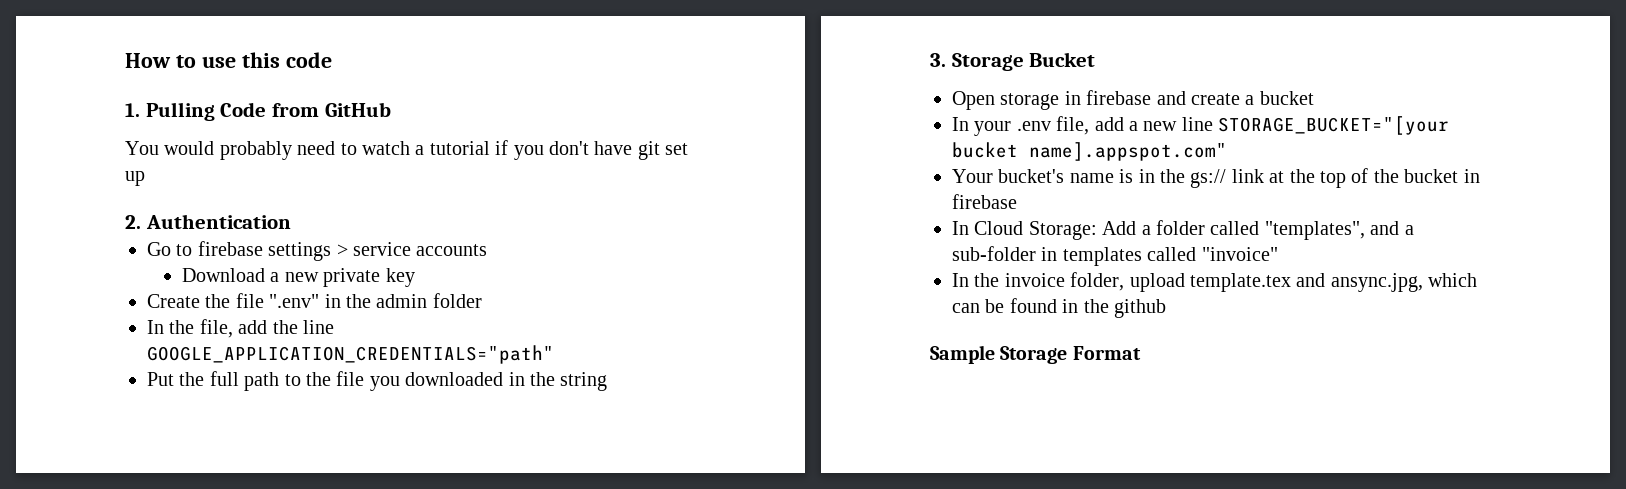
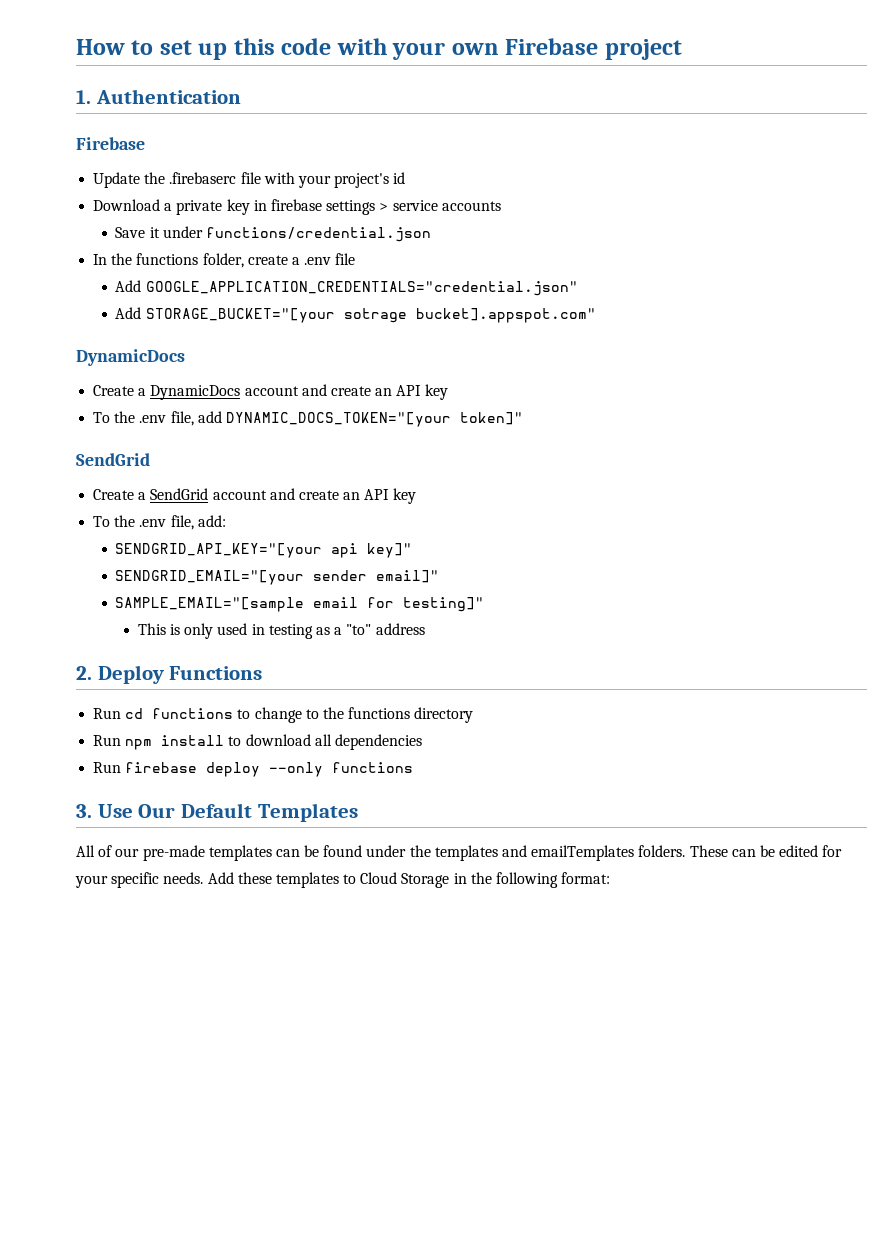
- How to use this code
- 1. Pulling Code from GitHub
- You would probably need to watch a tutorial if you don't have git set up
- 2. Authentication
- Go to firebase settings > service accounts
+ How to set up this code with your own Firebase project
+ 1. Authentication
+ Firebase
+ Update the .firebaserc file with your project's id
+ Download a private key in firebase settings > service accounts
- Download a new private key
- Create the file ".env" in the admin folder
- In the file, add the line GOOGLE_APPLICATION_CREDENTIALS="path"
- Put the full path to the file you downloaded in the string
- 3. Storage Bucket
- Open storage in firebase and create a bucket
- In your .env file, add a new line STORAGE_BUCKET="[your bucket name].appspot.com"
- Your bucket's name is in the gs:// link at the top of the bucket in firebase
- In Cloud Storage: Add a folder called "templates", and a sub-folder in templates called "invoice"
- In the invoice folder, upload template.tex and ansync.jpg, which can be found in the github
- Sample Storage Format
+ Save it under functions/credential.json
+ In the functions folder, create a .env file
+ Add GOOGLE_APPLICATION_CREDENTIALS="credential.json"
+ Add STORAGE_BUCKET="[your sotrage bucket].appspot.com"
+ DynamicDocs
+ Create a DynamicDocs account and create an API key
+ To the .env file, add DYNAMIC_DOCS_TOKEN="[your token]"
+ SendGrid
+ Create a SendGrid account and create an API key
+ To the .env file, add:
+ SENDGRID_API_KEY="[your api key]"
+ SENDGRID_EMAIL="[your sender email]"
+ SAMPLE_EMAIL="[sample email for testing]"
+ This is only used in testing as a "to" address
+ 2. Deploy Functions
+ Run cd functions to change to the functions directory
+ Run npm install to download all dependencies
+ Run firebase deploy --only functions
+ 3. Use Our Default Templates
+ All of our pre-made templates can be found under the templates and emailTemplates folders. These can be edited for your specific needs. Add these templates to Cloud Storage in the following format:

